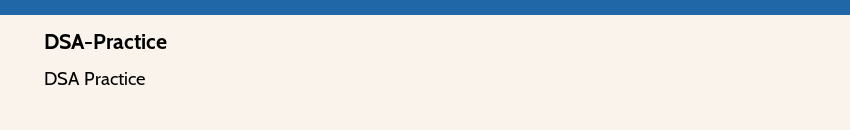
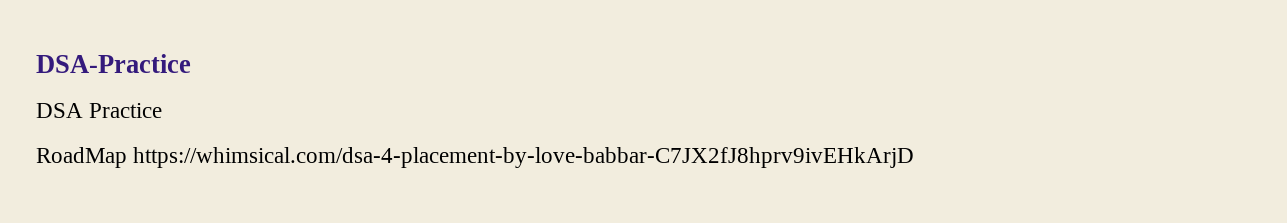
+ RoadMap https://whimsical.com/dsa-4-placement-by-love-babbar-C7JX2fJ8hprv9ivEHkArjD

